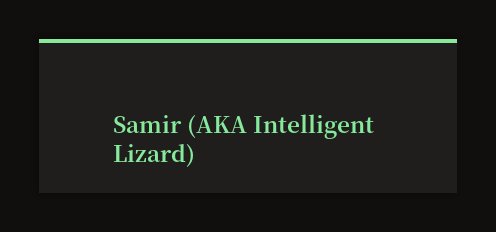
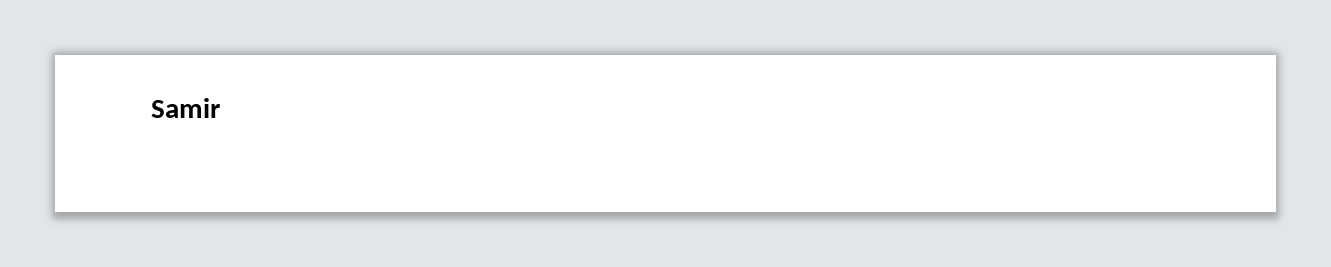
- Samir (AKA Intelligent Lizard)
+ Samir

